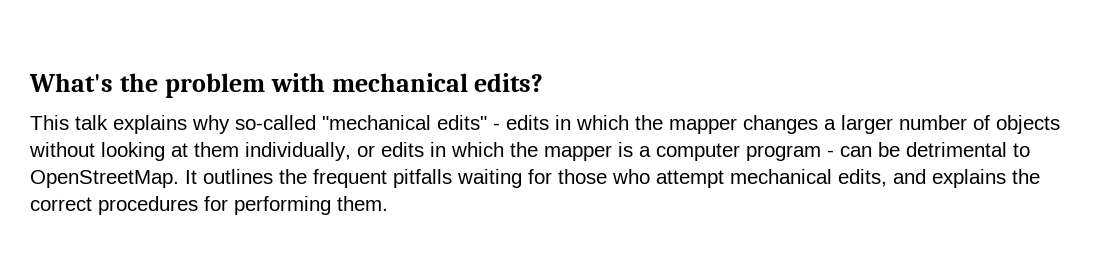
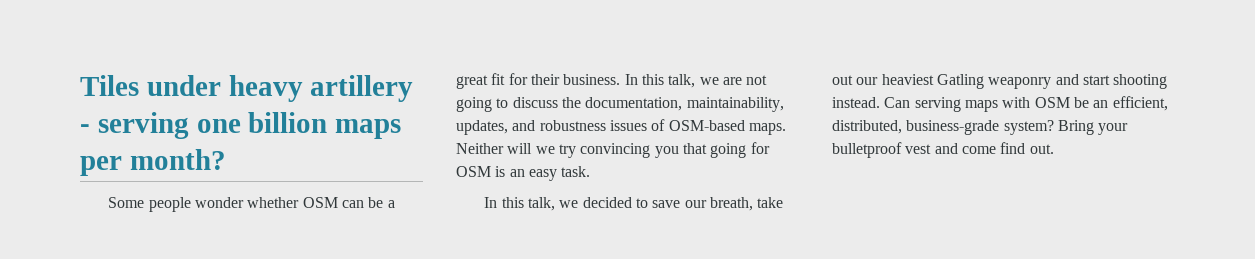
- What's the problem with mechanical edits?
- This talk explains why so-called "mechanical edits" - edits in which the mapper changes a larger number of objects without looking at them individually, or edits in which the mapper is a computer program - can be detrimental to OpenStreetMap. It outlines the frequent pitfalls waiting for those who attempt mechanical edits, and explains the correct procedures for performing them.
+ Tiles under heavy artillery - serving one billion maps per month?
+ Some people wonder whether OSM can be a great fit for their business. In this talk, we are not going to discuss the documentation, maintainability, updates, and robustness issues of OSM-based maps. Neither will we try convincing you that going for OSM is an easy task.
+ In this talk, we decided to save our breath, take out our heaviest Gatling weaponry and start shooting instead. Can serving maps with OSM be an efficient, distributed, business-grade system? Bring your bulletproof vest and come find out.

